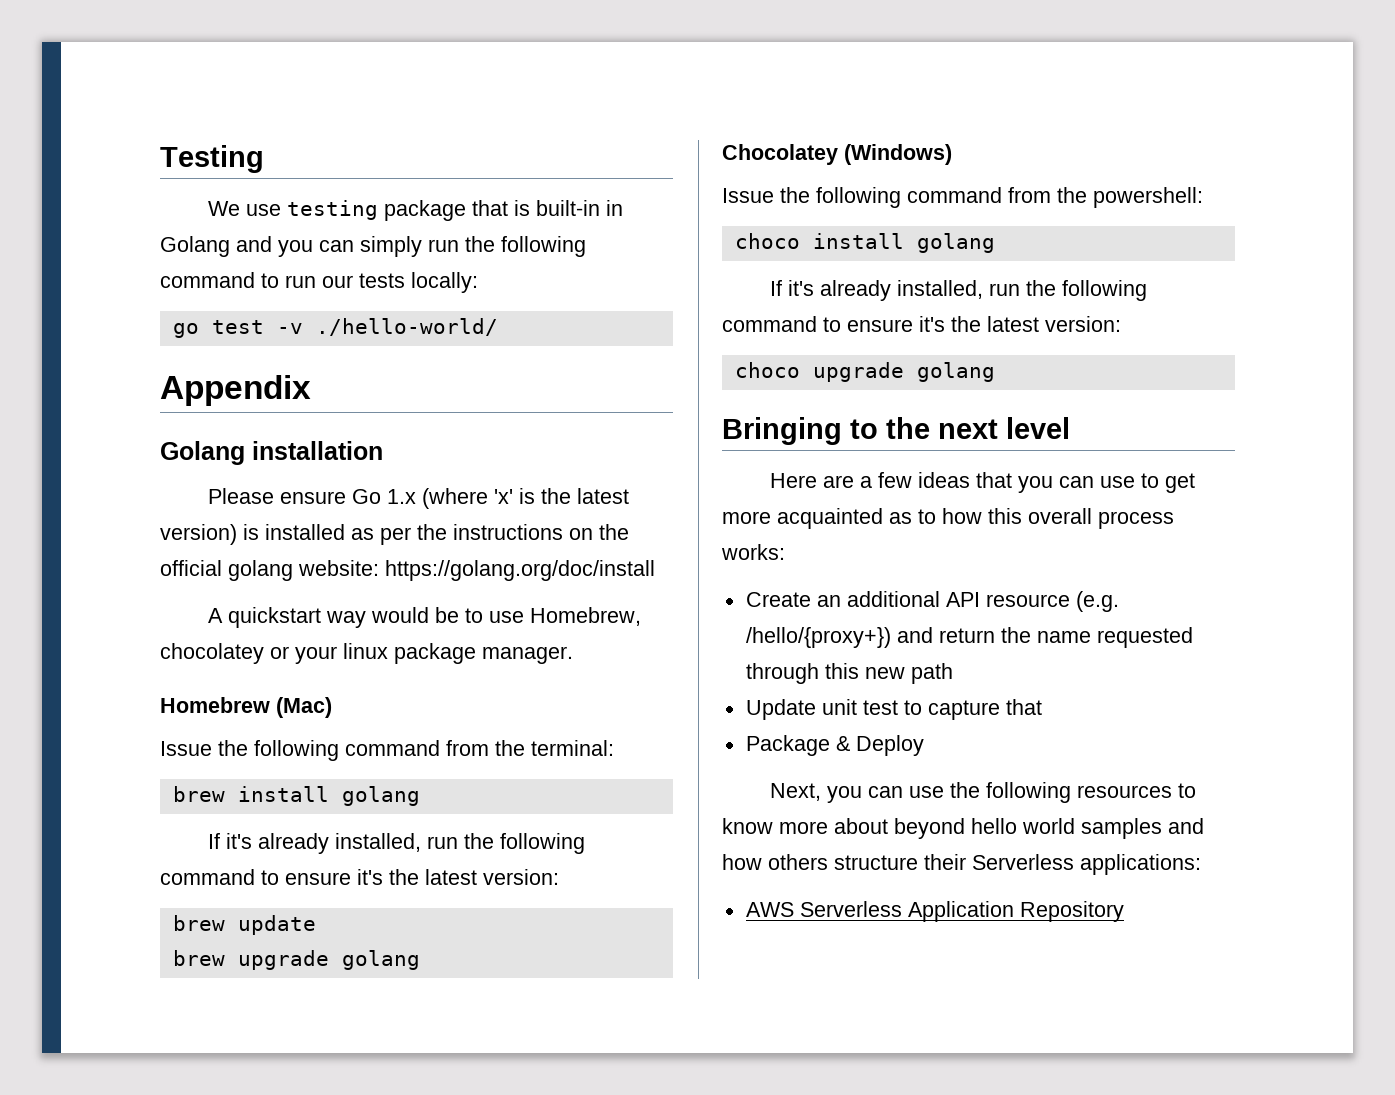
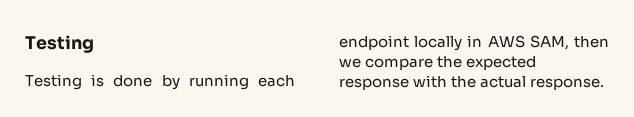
- We use testing package that is built-in in Golang and you can simply run the following command to run our tests locally:
- go test -v ./hello-world/
- Appendix
- Golang installation
- Please ensure Go 1.x (where 'x' is the latest version) is installed as per the instructions on the official golang website: https://golang.org/doc/install
- A quickstart way would be to use Homebrew, chocolatey or your linux package manager.
- Homebrew (Mac)
- Issue the following command from the terminal:
- brew install golang
- If it's already installed, run the following command to ensure it's the latest version:
- brew update
- brew upgrade golang
- Chocolatey (Windows)
- Issue the following command from the powershell:
- choco install golang
- If it's already installed, run the following command to ensure it's the latest version:
- choco upgrade golang
- Bringing to the next level
- Here are a few ideas that you can use to get more acquainted as to how this overall process works:
- Create an additional API resource (e.g. /hello/{proxy+}) and return the name requested through this new path
- Update unit test to capture that
- Package & Deploy
- Next, you can use the following resources to know more about beyond hello world samples and how others structure their Serverless applications:
- AWS Serverless Application Repository
+ Testing is done by running each endpoint locally in AWS SAM, then we compare the expected response with the actual response.

